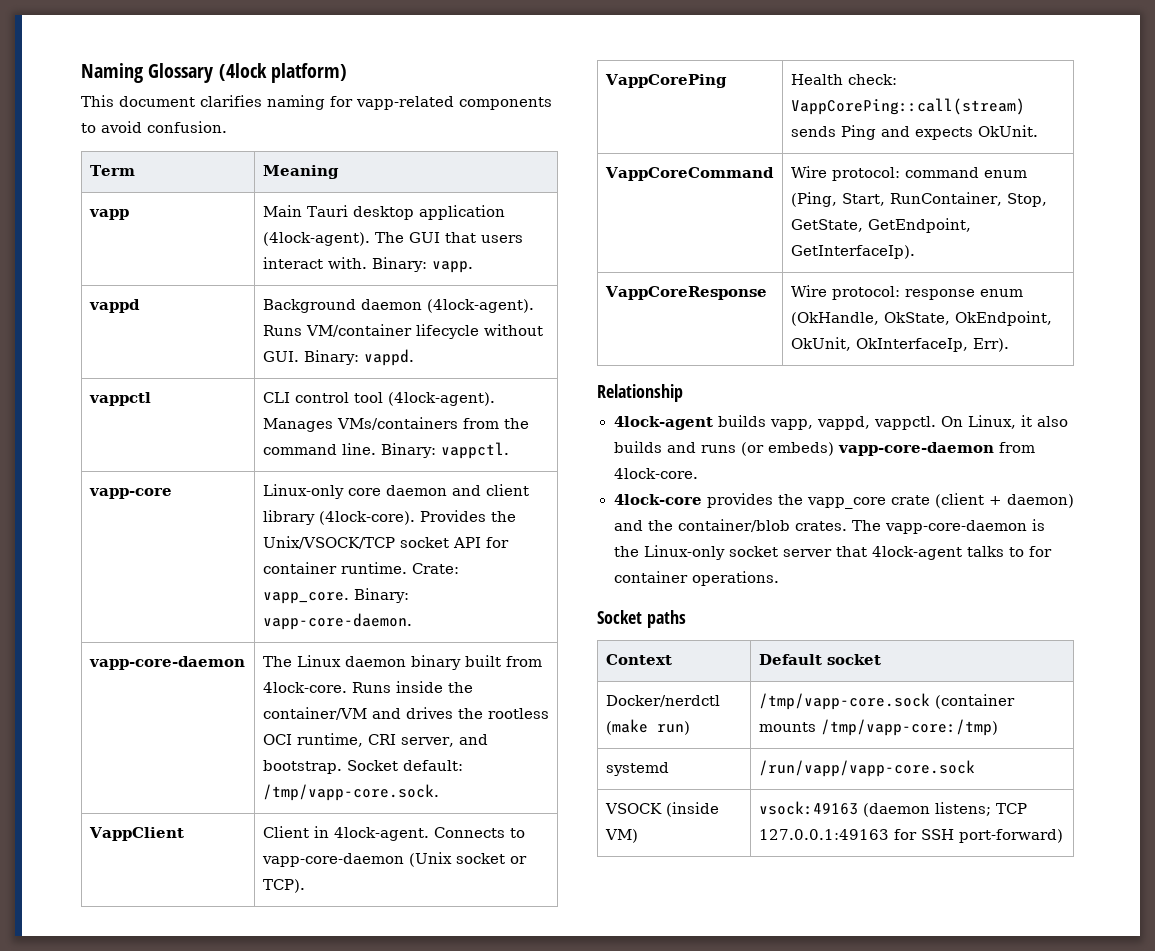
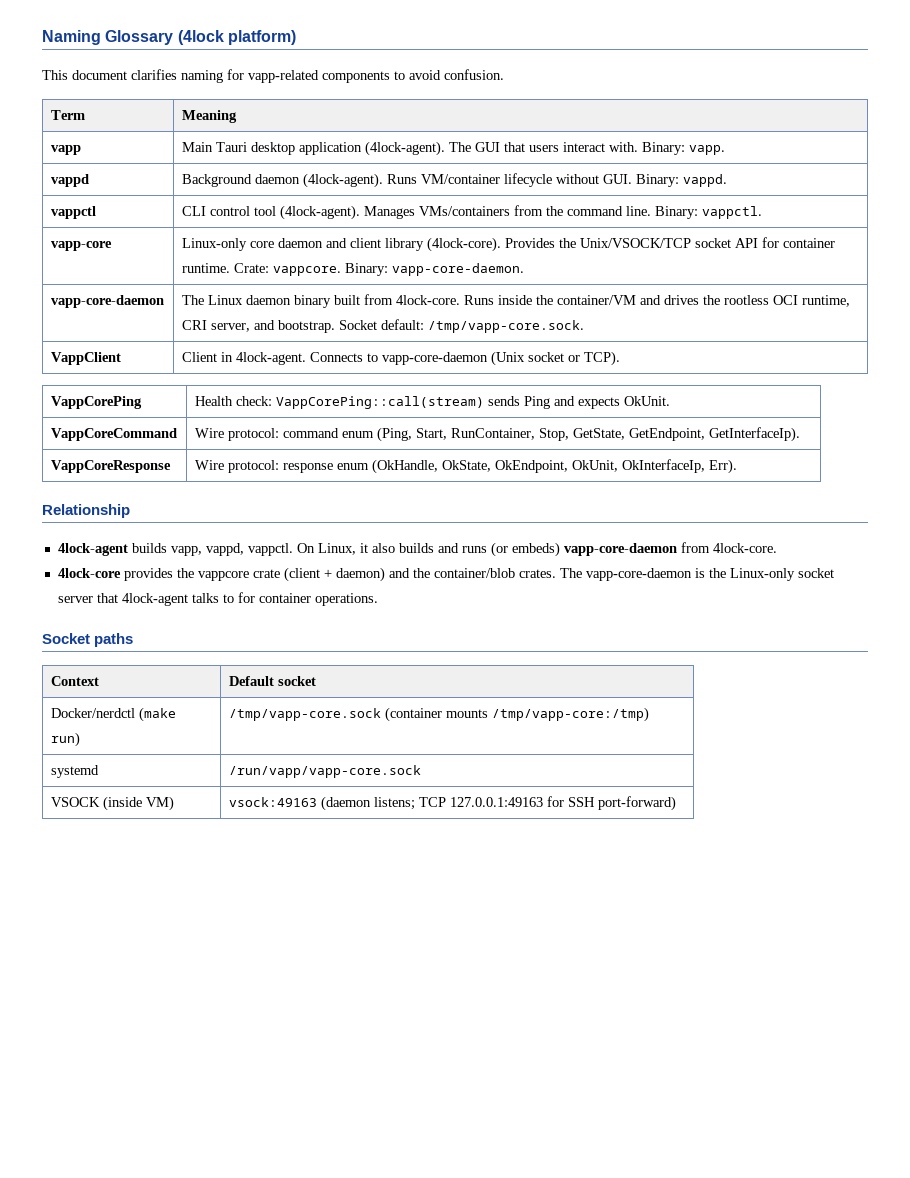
- vapp-core | Linux-only core daemon and client library (4lock-core). Provides the Unix/VSOCK/TCP socket API for container runtime. Crate: vapp_core. Binary: vapp-core-daemon.
+ vapp-core | Linux-only core daemon and client library (4lock-core). Provides the Unix/VSOCK/TCP socket API for container runtime. Crate: vappcore. Binary: vapp-core-daemon.
- 4lock-core provides the vapp_core crate (client + daemon) and the container/blob crates.
+ 4lock-core provides the vappcore crate (client + daemon) and the container/blob crates.

